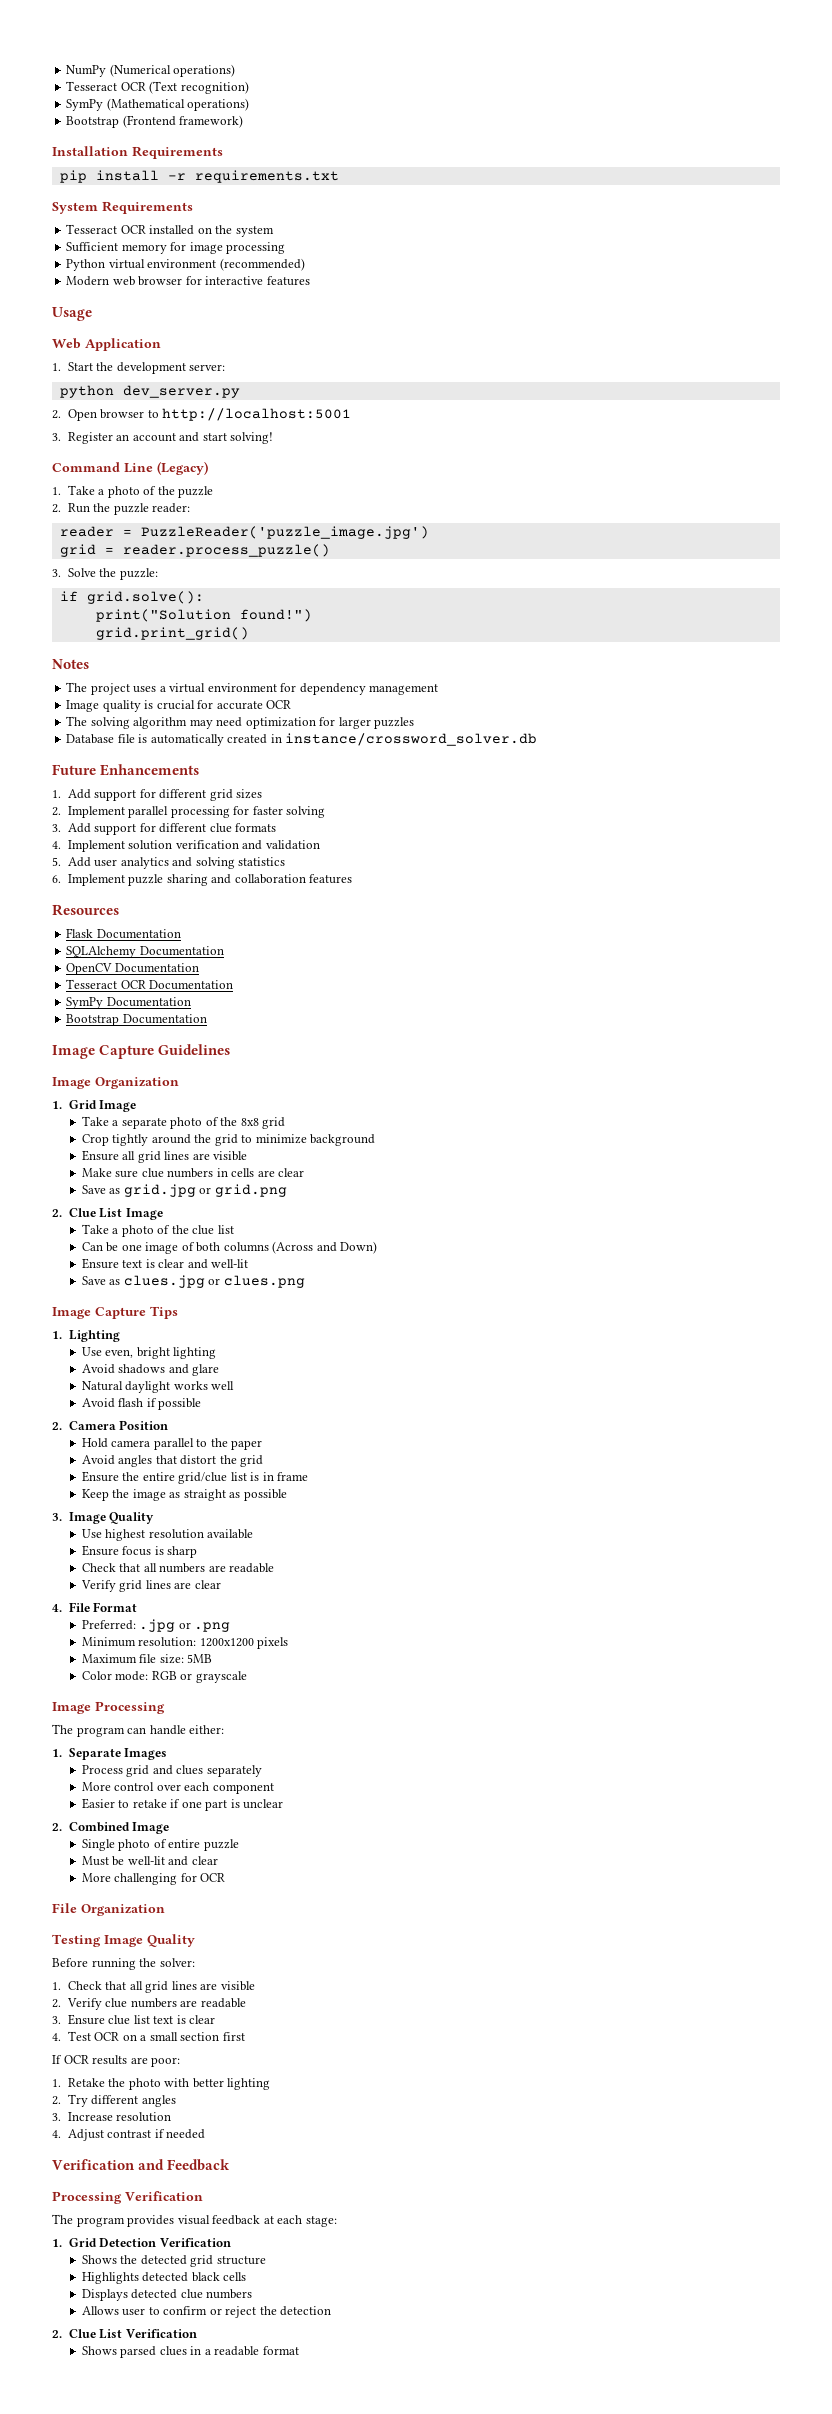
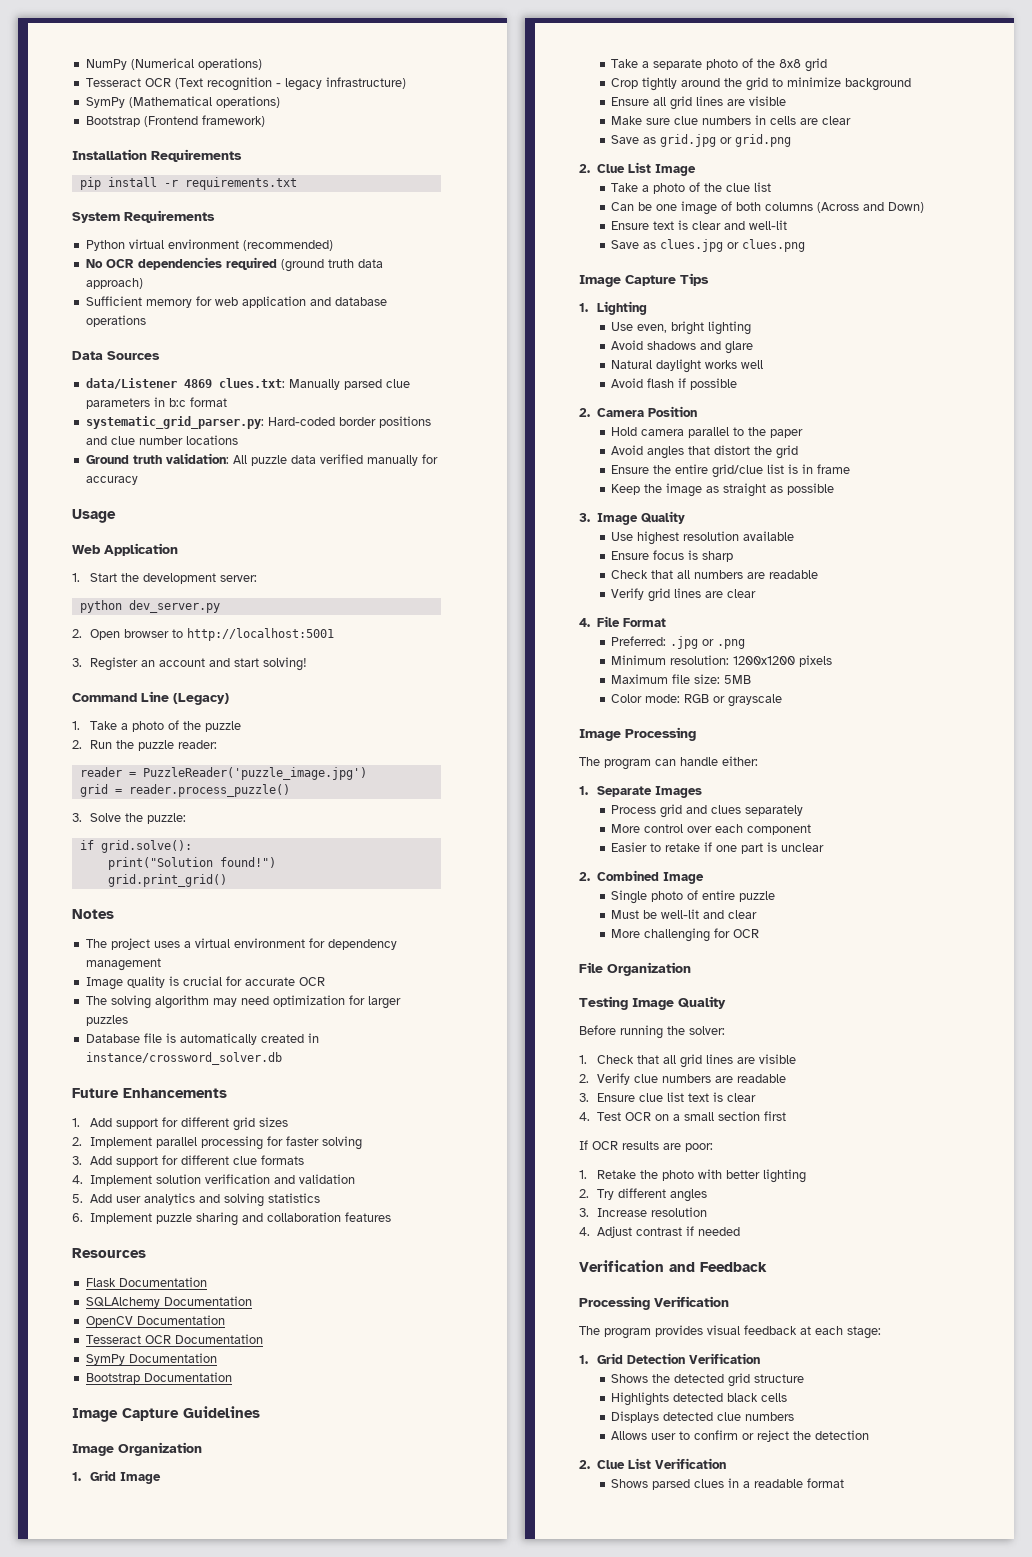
- Tesseract OCR (Text recognition)
+ Tesseract OCR (Text recognition - legacy infrastructure)
- Tesseract OCR installed on the system
- Sufficient memory for image processing
  Python virtual environment (recommended)
- Modern web browser for interactive features
+ No OCR dependencies required (ground truth data approach)
+ Sufficient memory for web application and database operations
+ Data Sources
+ data/Listener 4869 clues.txt: Manually parsed clue parameters in b:c format
+ systematic_grid_parser.py: Hard-coded border positions and clue number locations
+ Ground truth validation: All puzzle data verified manually for accuracy

